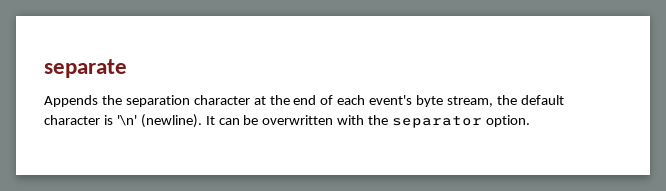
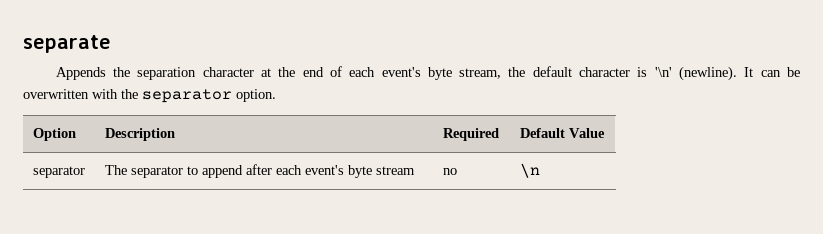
+ Option | Description | Required | Default Value
+ separator | The separator to append after each event's byte stream | no | \n

